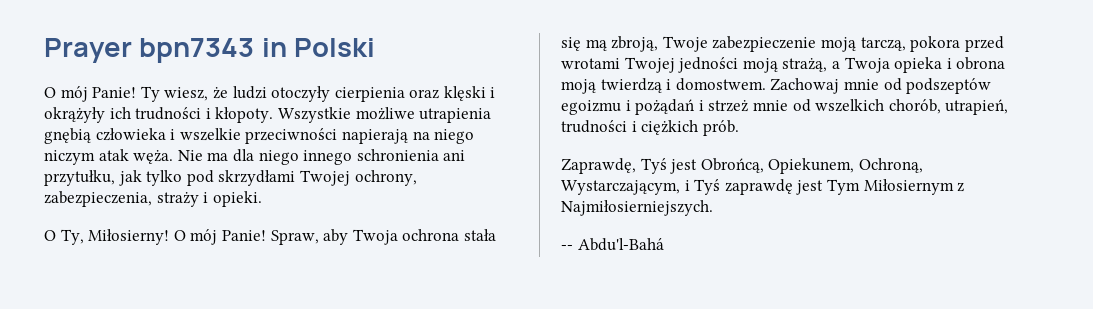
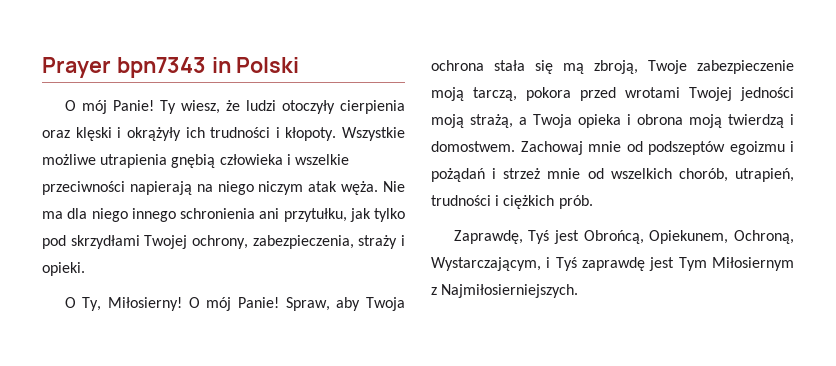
- -- Abdu'l-Bahá

